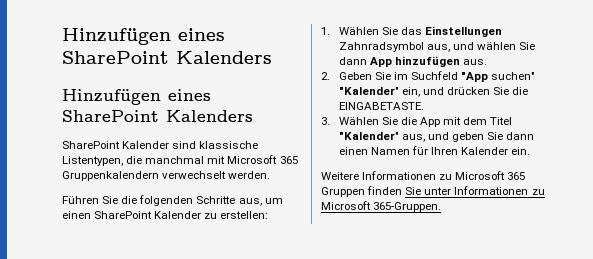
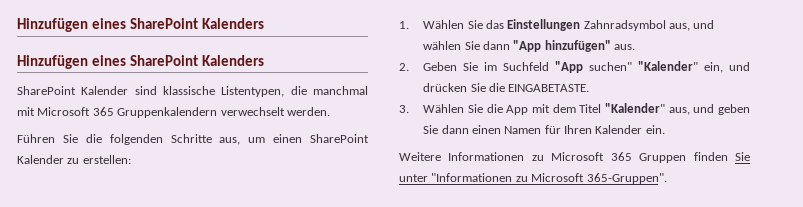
- 1. Wählen Sie das Einstellungen Zahnradsymbol aus, und wählen Sie dann App hinzufügen aus.
+ 1. Wählen Sie das Einstellungen Zahnradsymbol aus, und wählen Sie dann "App hinzufügen" aus.
- Weitere Informationen zu Microsoft 365 Gruppen finden Sie unter Informationen zu Microsoft 365-Gruppen.
+ Weitere Informationen zu Microsoft 365 Gruppen finden Sie unter "Informationen zu Microsoft 365-Gruppen".

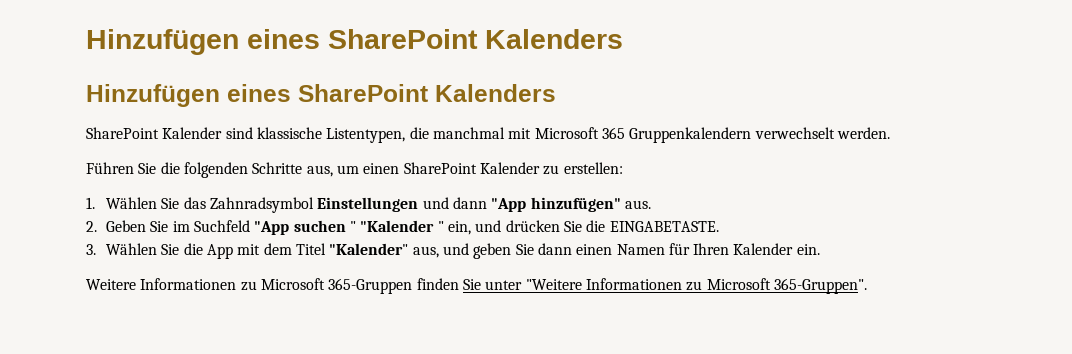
- 1. Wählen Sie das Einstellungen Zahnradsymbol aus, und wählen Sie dann "App hinzufügen" aus.
+ 1. Wählen Sie das Zahnradsymbol Einstellungen und dann "App hinzufügen" aus.
- 2. Geben Sie im Suchfeld "App suchen" "Kalender" ein, und drücken Sie die EINGABETASTE.
+ 2. Geben Sie im Suchfeld "App suchen " "Kalender " ein, und drücken Sie die EINGABETASTE.
- Weitere Informationen zu Microsoft 365 Gruppen finden Sie unter "Informationen zu Microsoft 365-Gruppen".
+ Weitere Informationen zu Microsoft 365-Gruppen finden Sie unter "Weitere Informationen zu Microsoft 365-Gruppen".

